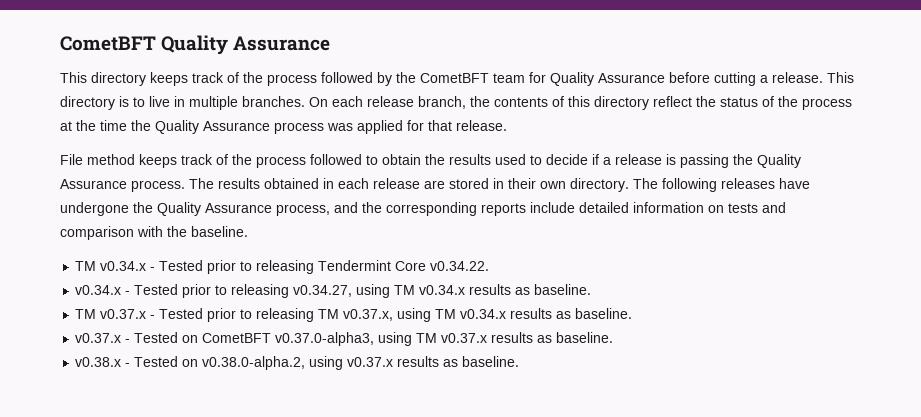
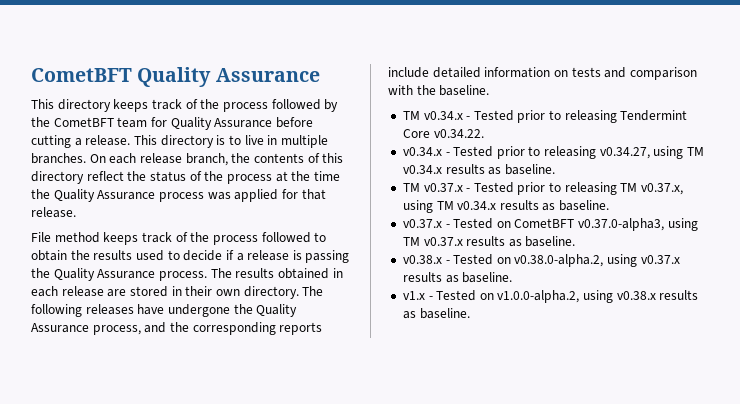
+ v1.x - Tested on v1.0.0-alpha.2, using v0.38.x results as baseline.

